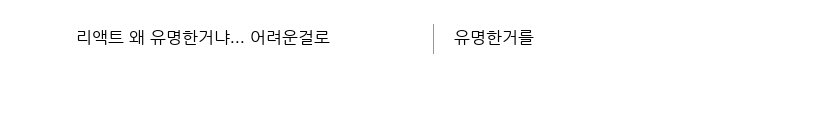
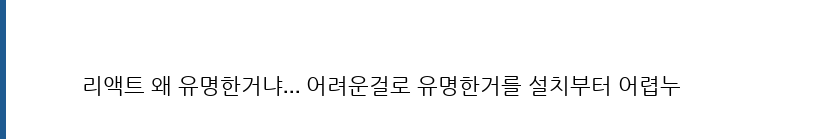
- 어려운걸로 유명한거를
+ 어려운걸로 유명한거를 설치부터 어렵누

